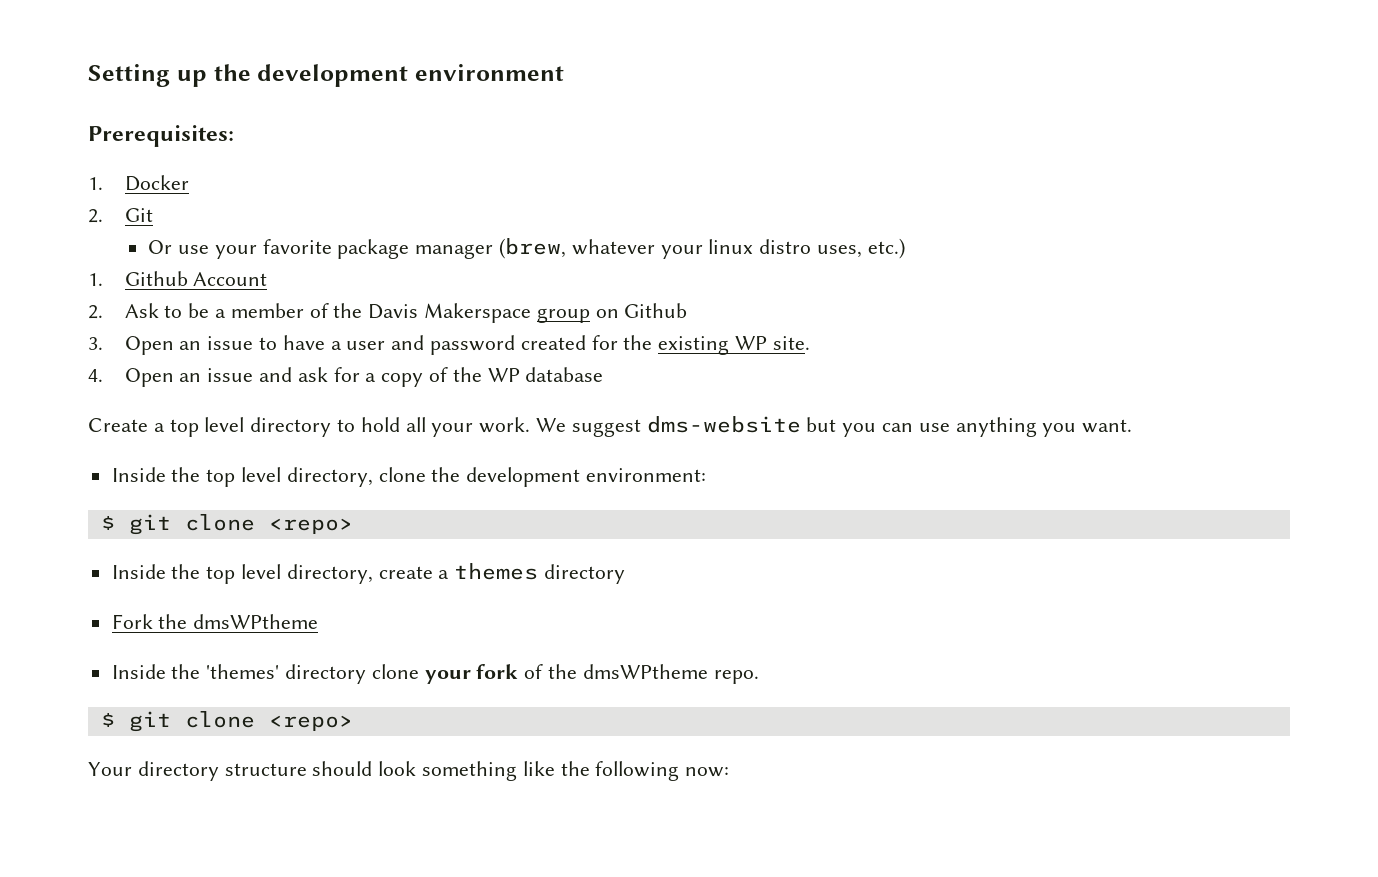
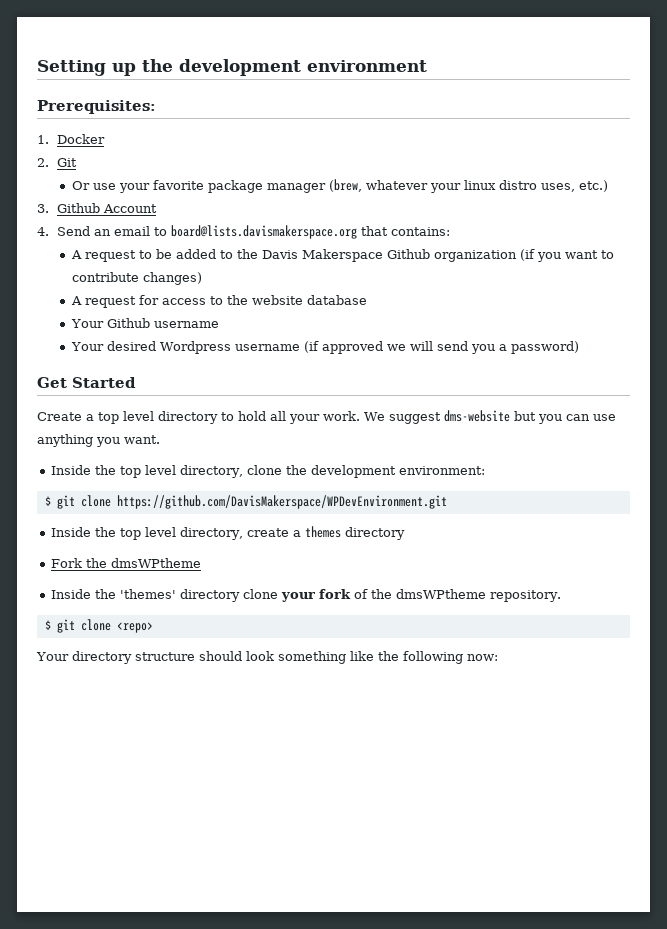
- 1. Github Account
+ 3. Github Account
- 2. Ask to be a member of the Davis Makerspace group on Github
- 3. Open an issue to have a user and password created for the existing WP site.
- 4. Open an issue and ask for a copy of the WP database
+ 4. Send an email to board@lists.davismakerspace.org that contains:
+ A request to be added to the Davis Makerspace Github organization (if you want to contribute changes)
+ A request for access to the website database
+ Your Github username
+ Your desired Wordpress username (if approved we will send you a password)
+ Get Started
  Inside the top level directory, clone the development environment:
- $ git clone <repo>
+ $ git clone https://github.com/DavisMakerspace/WPDevEnvironment.git
- Inside the 'themes' directory clone your fork of the dmsWPtheme repo.
+ Inside the 'themes' directory clone your fork of the dmsWPtheme repository.

